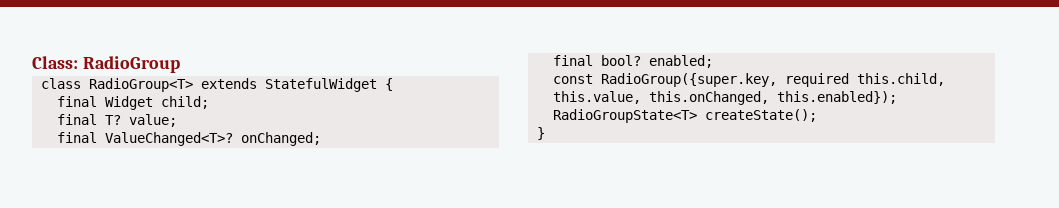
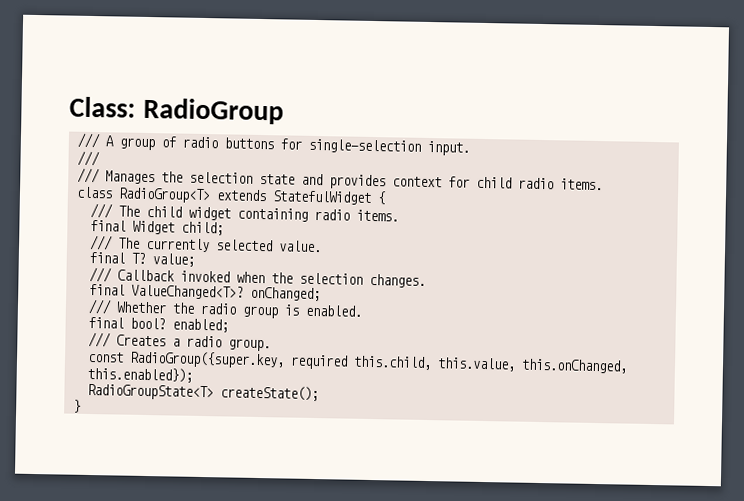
+ /// A group of radio buttons for single-selection input.
+ ///
+ /// Manages the selection state and provides context for child radio items.
+ /// The child widget containing radio items.
  final Widget child;
+ /// The currently selected value.
  final T? value;
+ /// Callback invoked when the selection changes.
  final ValueChanged<T>? onChanged;
+ /// Whether the radio group is enabled.
  final bool? enabled;
+ /// Creates a radio group.

